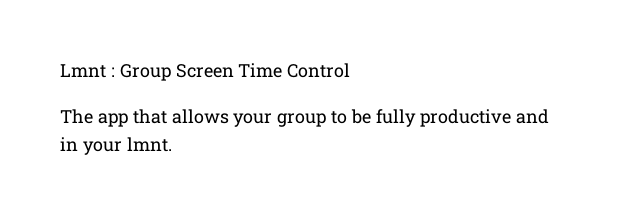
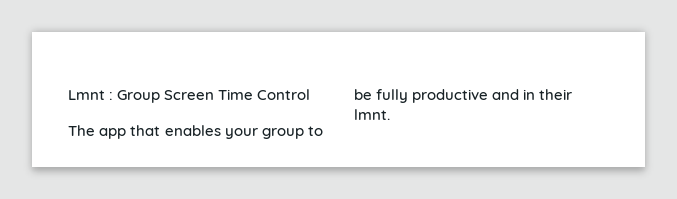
- The app that allows your group to be fully productive and in your lmnt.
+ The app that enables your group to be fully productive and in their lmnt.

